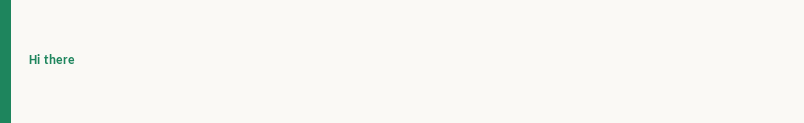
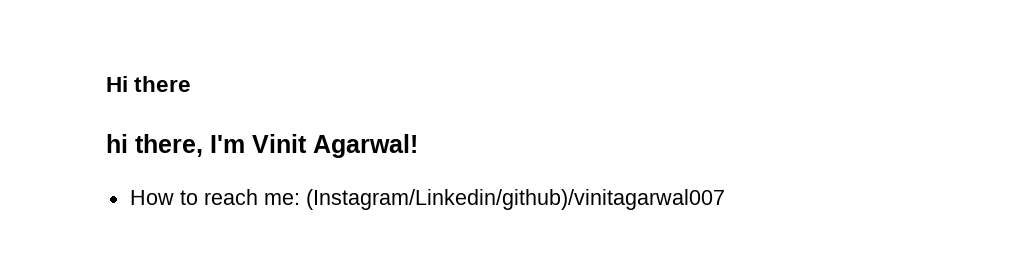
+ hi there, I'm Vinit Agarwal!
+ How to reach me: (Instagram/Linkedin/github)/vinitagarwal007

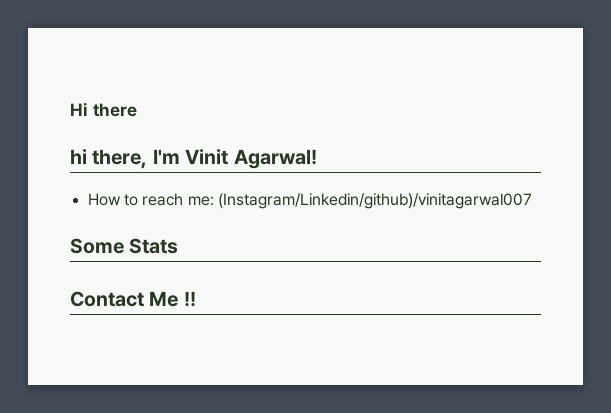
+ Some Stats
+ Contact Me !!

